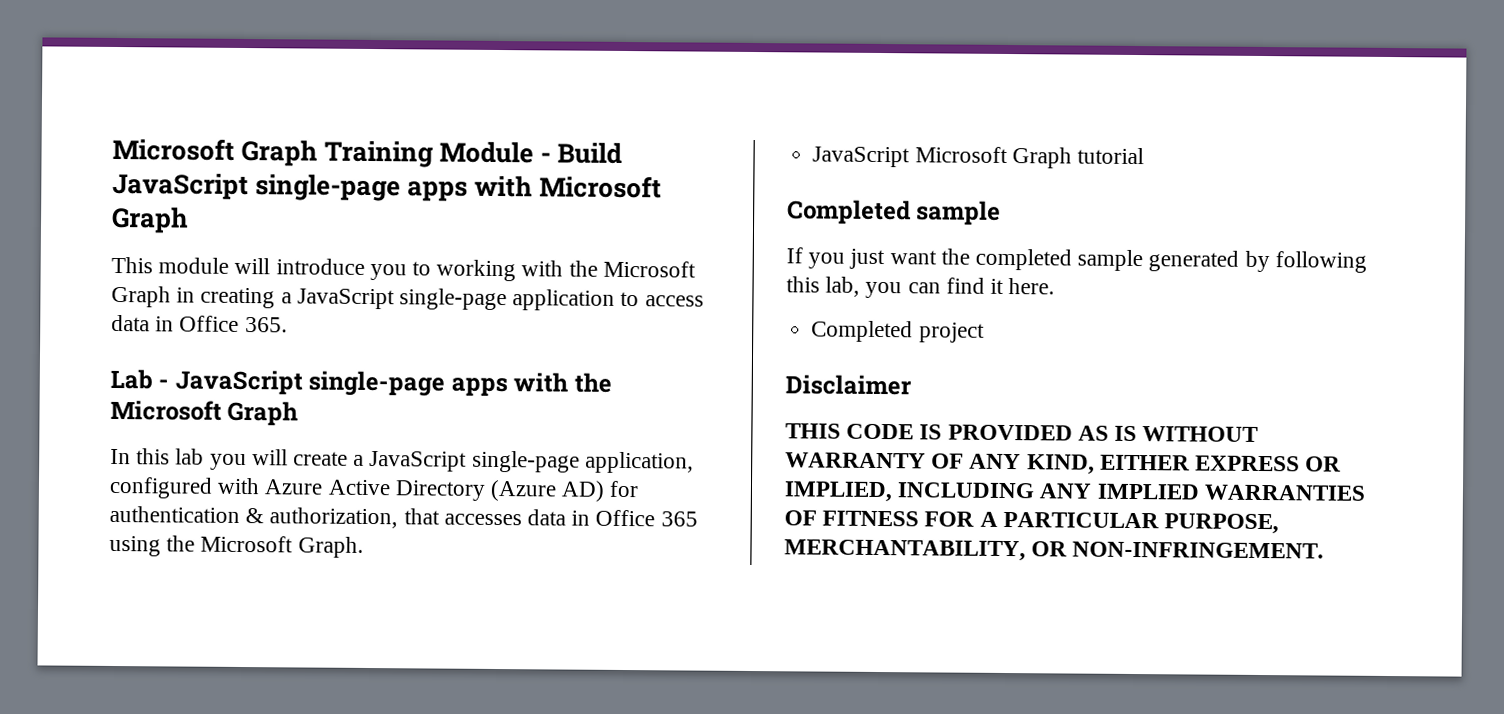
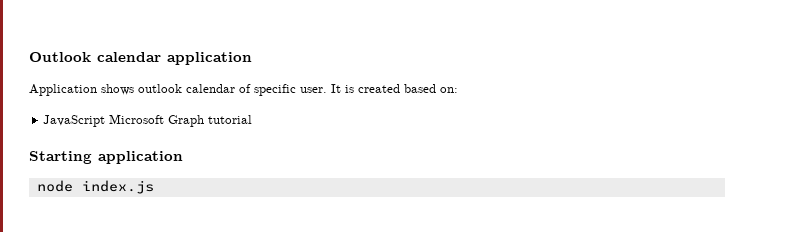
- Microsoft Graph Training Module - Build JavaScript single-page apps with Microsoft Graph
- This module will introduce you to working with the Microsoft Graph in creating a JavaScript single-page application to access data in Office 365.
- Lab - JavaScript single-page apps with the Microsoft Graph
- In this lab you will create a JavaScript single-page application, configured with Azure Active Directory (Azure AD) for authentication & authorization, that accesses data in Office 365 using the Microsoft Graph.
+ Outlook calendar application
+ Application shows outlook calendar of specific user. It is created based on:
  JavaScript Microsoft Graph tutorial
- Completed sample
- If you just want the completed sample generated by following this lab, you can find it here.
- Completed project
- Disclaimer
- THIS CODE IS PROVIDED AS IS WITHOUT WARRANTY OF ANY KIND, EITHER EXPRESS OR IMPLIED, INCLUDING ANY IMPLIED WARRANTIES OF FITNESS FOR A PARTICULAR PURPOSE, MERCHANTABILITY, OR NON-INFRINGEMENT.
+ Starting application
+ node index.js

